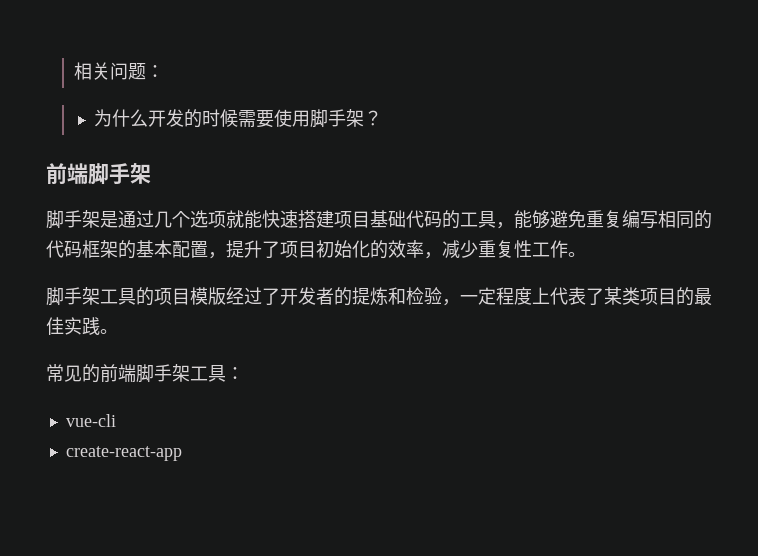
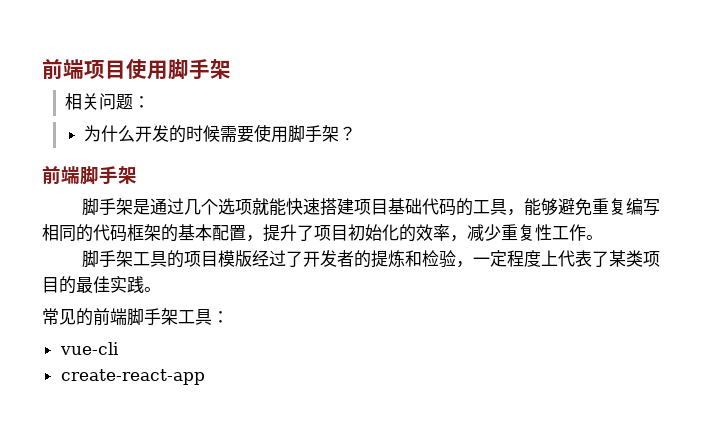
+ 前端项目使用脚手架

